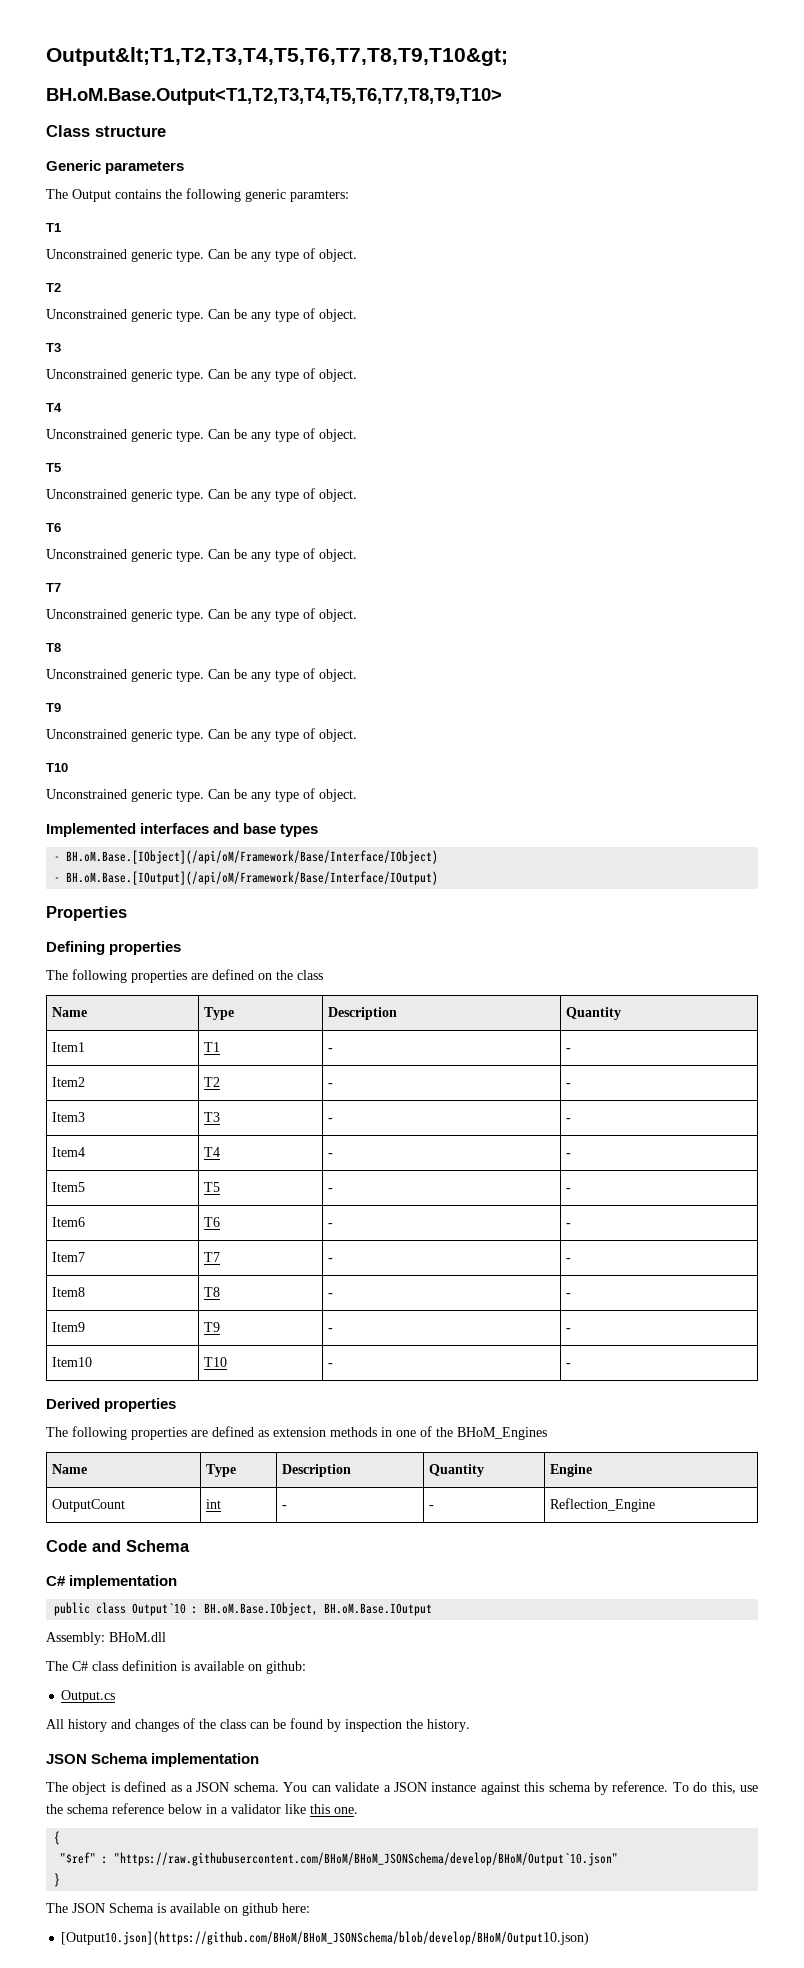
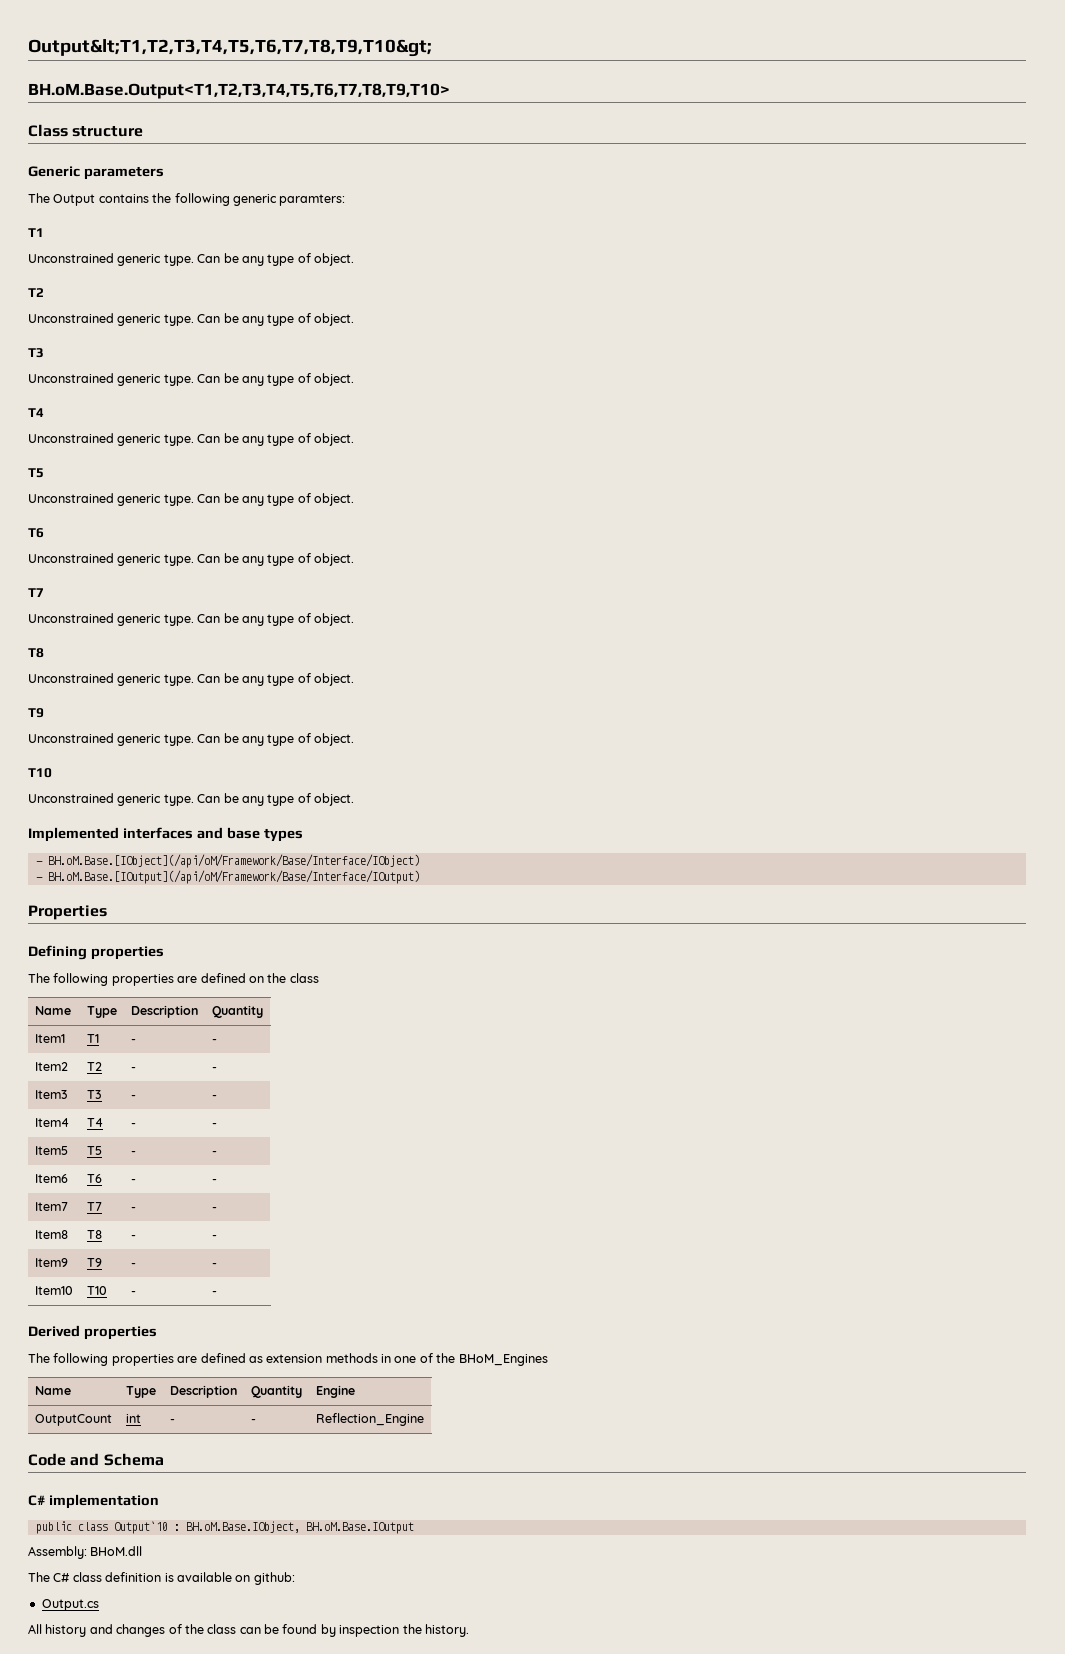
- JSON Schema implementation
- The object is defined as a JSON schema. You can validate a JSON instance against this schema by reference. To do this, use the schema reference below in a validator like this one.
- {
- "$ref" : "https://raw.githubusercontent.com/BHoM/BHoM_JSONSchema/develop/BHoM/Output`10.json"
- }
- The JSON Schema is available on github here:
- [Output10.json](https://github.com/BHoM/BHoM_JSONSchema/blob/develop/BHoM/Output10.json)

